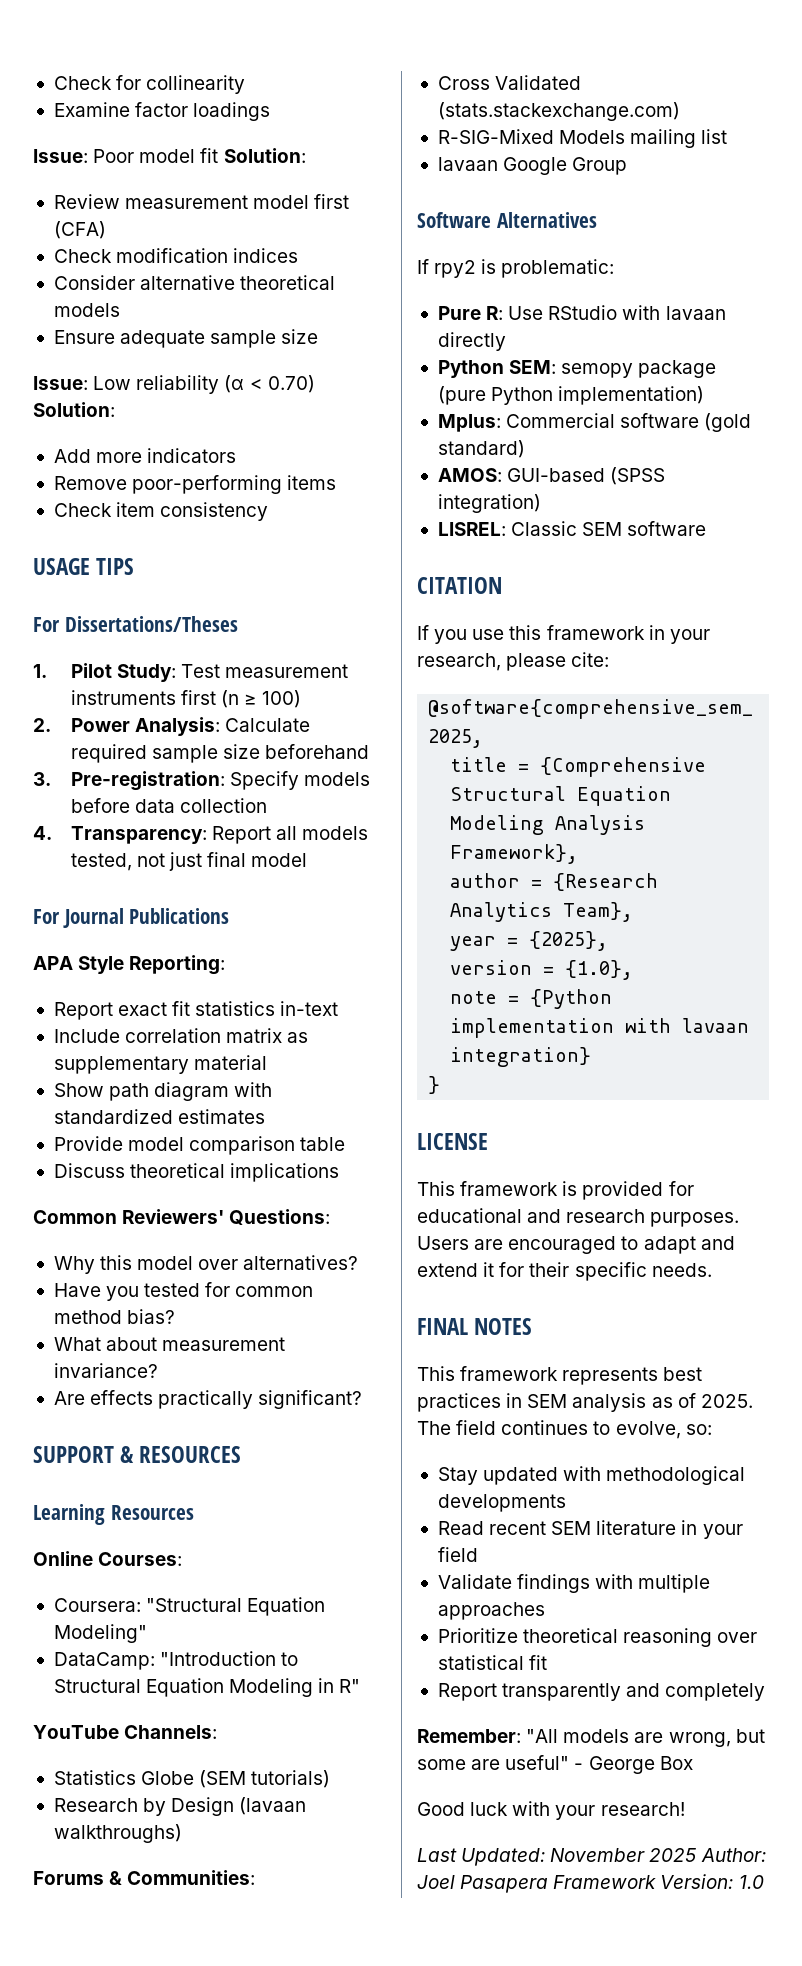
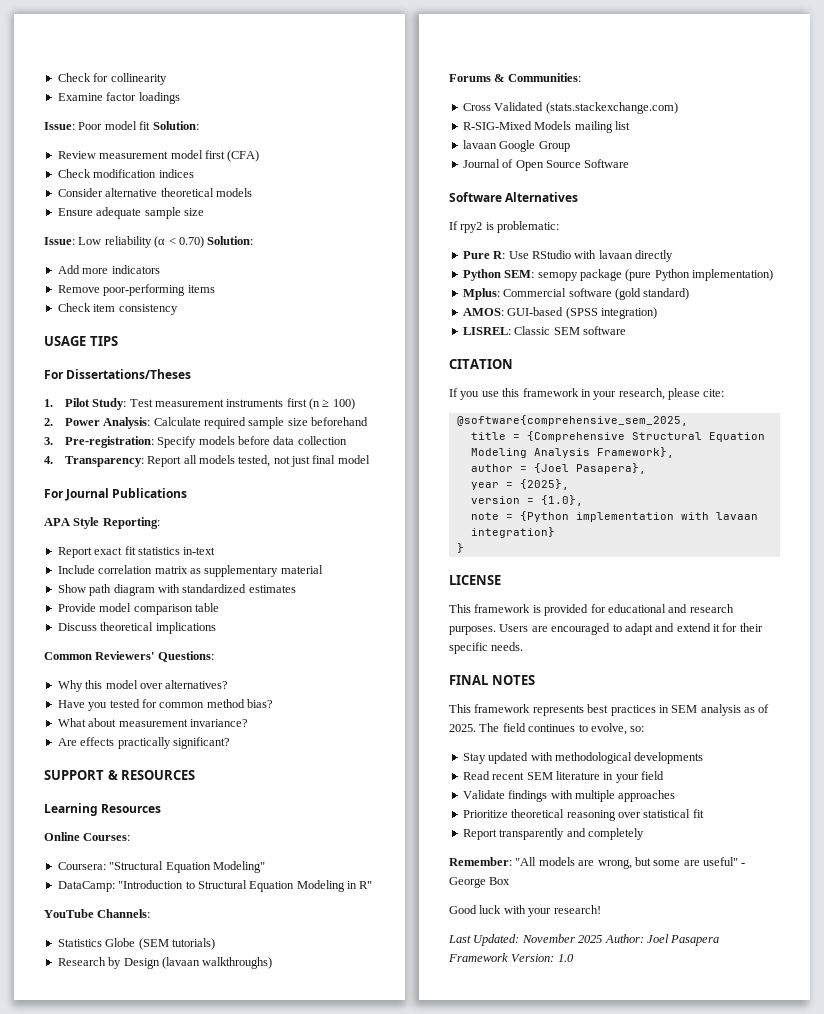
+ Journal of Open Source Software
- author = {Research Analytics Team},
+ author = {Joel Pasapera},

